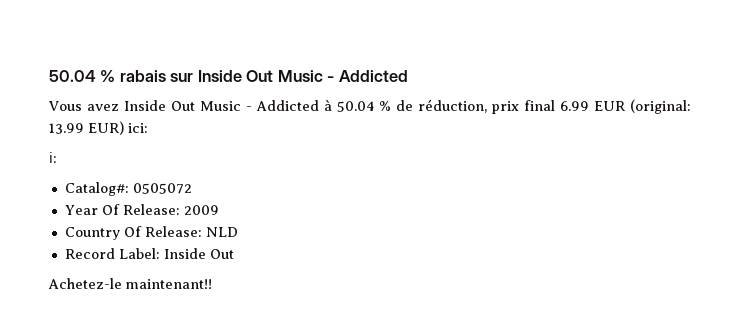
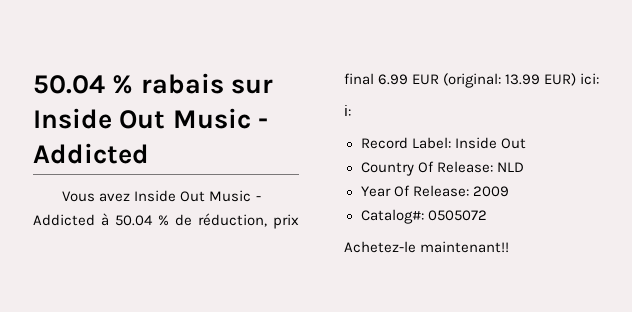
+ Record Label: Inside Out
+ Country Of Release: NLD
+ Year Of Release: 2009
  Catalog#: 0505072
- Year Of Release: 2009
- Country Of Release: NLD
- Record Label: Inside Out

